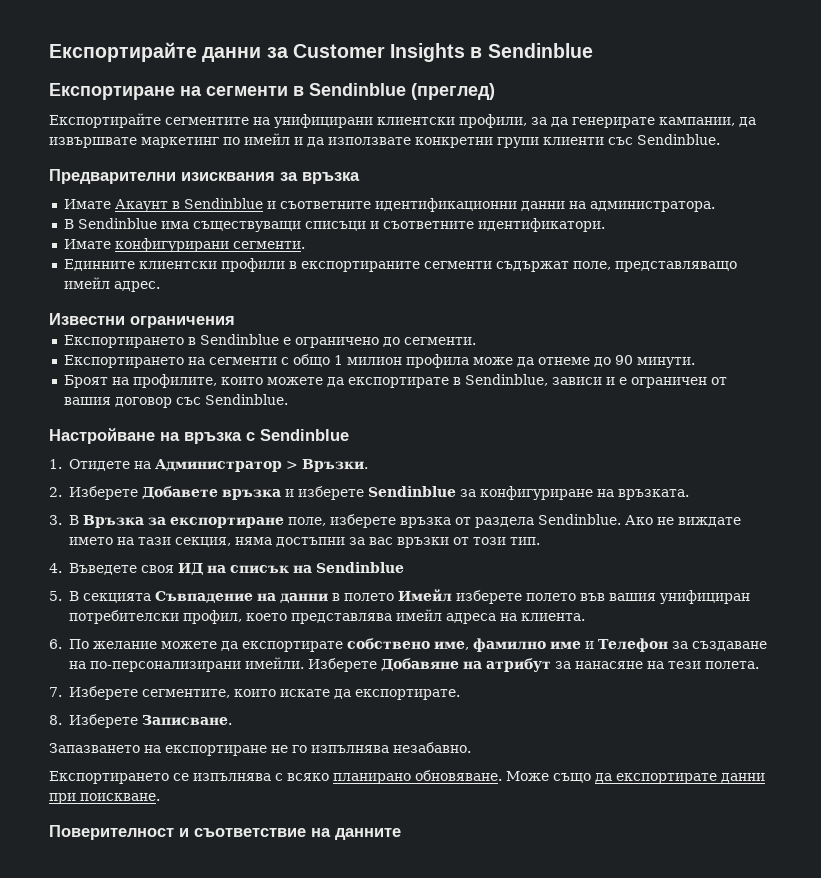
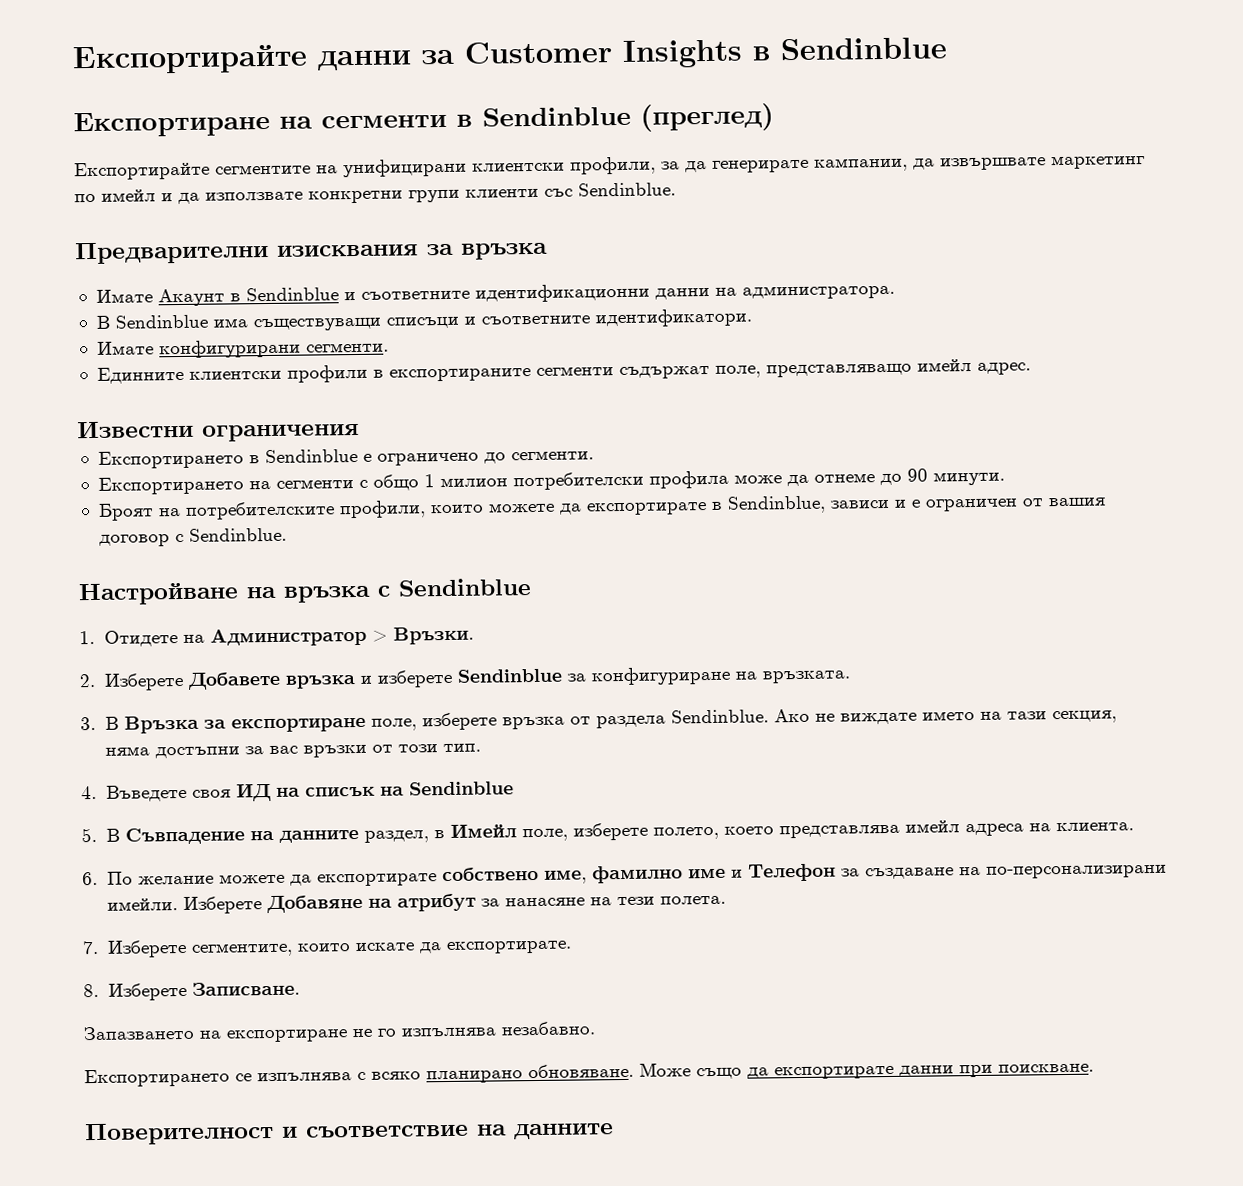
- Експортирането на сегменти с общо 1 милион профила може да отнеме до 90 минути.
+ Експортирането на сегменти с общо 1 милион потребителски профила може да отнеме до 90 минути.
- Броят на профилите, които можете да експортирате в Sendinblue, зависи и е ограничен от вашия договор със Sendinblue.
+ Броят на потребителските профили, които можете да експортирате в Sendinblue, зависи и е ограничен от вашия договор с Sendinblue.
- 5. В секцията Съвпадение на данни в полето Имейл изберете полето във вашия унифициран потребителски профил, което представлява имейл адреса на клиента.
+ 5. В Съвпадение на данните раздел, в Имейл поле, изберете полето, което представлява имейл адреса на клиента.

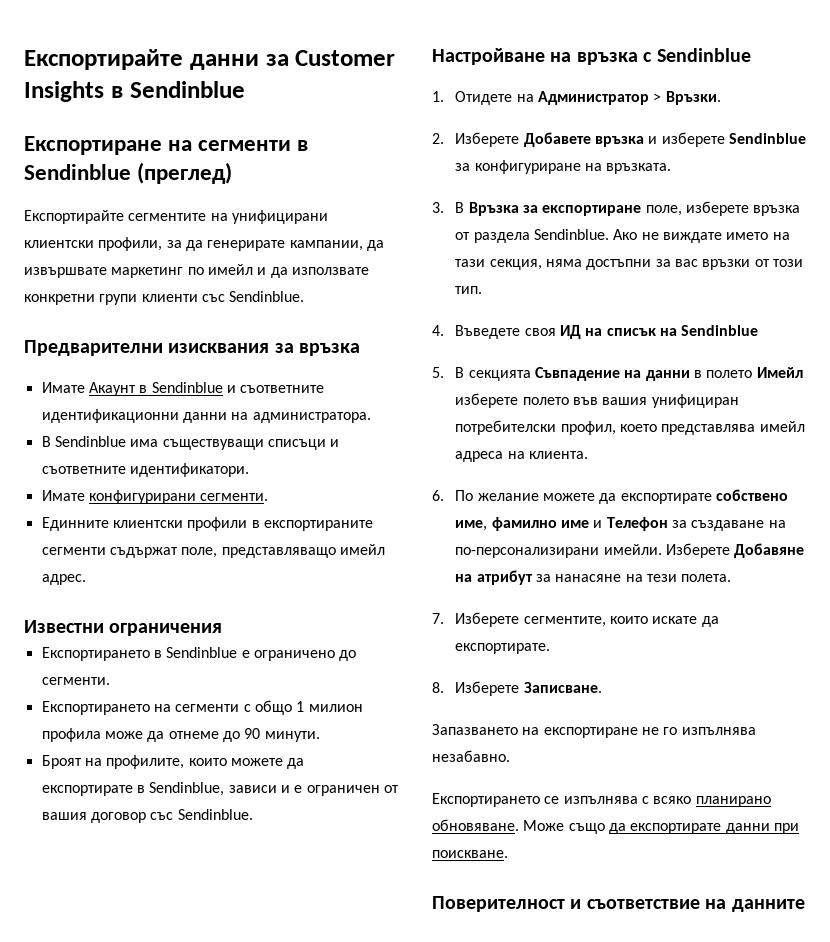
- Експортирането на сегменти с общо 1 милион потребителски профила може да отнеме до 90 минути.
+ Експортирането на сегменти с общо 1 милион профила може да отнеме до 90 минути.
- Броят на потребителските профили, които можете да експортирате в Sendinblue, зависи и е ограничен от вашия договор с Sendinblue.
+ Броят на профилите, които можете да експортирате в Sendinblue, зависи и е ограничен от вашия договор със Sendinblue.
- 5. В Съвпадение на данните раздел, в Имейл поле, изберете полето, което представлява имейл адреса на клиента.
+ 5. В секцията Съвпадение на данни в полето Имейл изберете полето във вашия унифициран потребителски профил, което представлява имейл адреса на клиента.

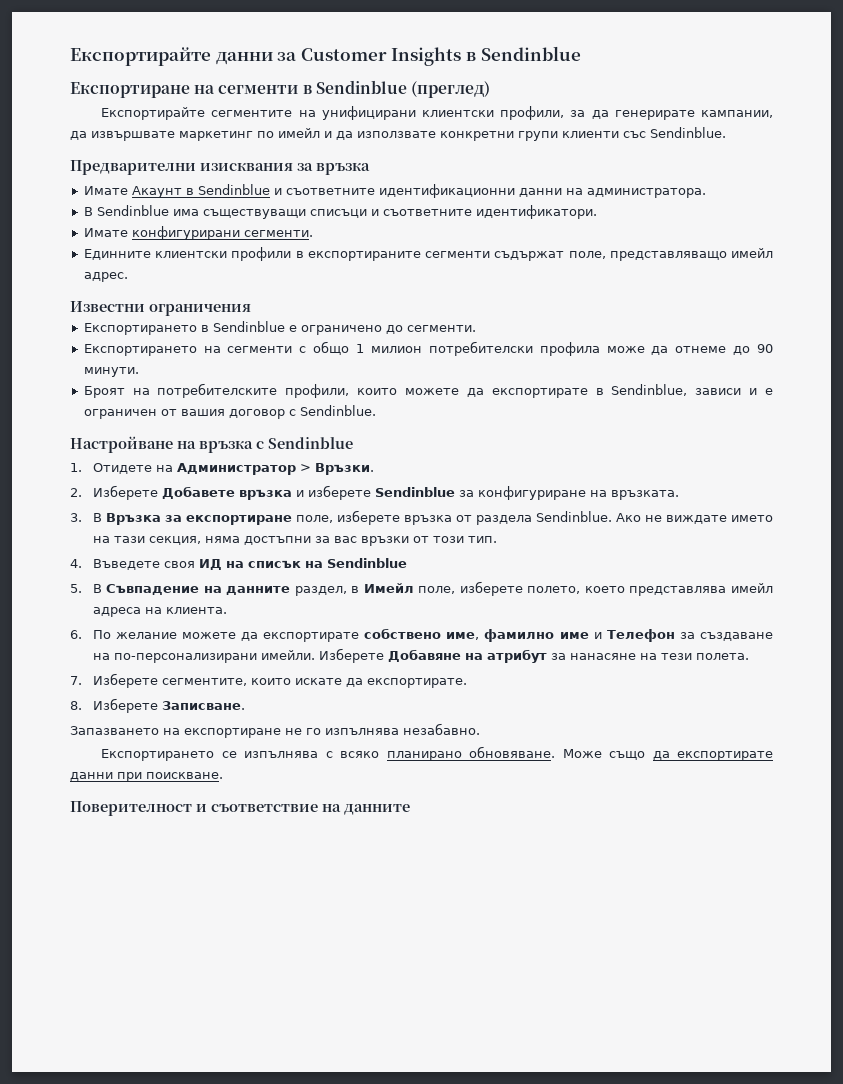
- Експортирането на сегменти с общо 1 милион профила може да отнеме до 90 минути.
+ Експортирането на сегменти с общо 1 милион потребителски профила може да отнеме до 90 минути.
- Броят на профилите, които можете да експортирате в Sendinblue, зависи и е ограничен от вашия договор със Sendinblue.
+ Броят на потребителските профили, които можете да експортирате в Sendinblue, зависи и е ограничен от вашия договор с Sendinblue.
- 5. В секцията Съвпадение на данни в полето Имейл изберете полето във вашия унифициран потребителски профил, което представлява имейл адреса на клиента.
+ 5. В Съвпадение на данните раздел, в Имейл поле, изберете полето, което представлява имейл адреса на клиента.

